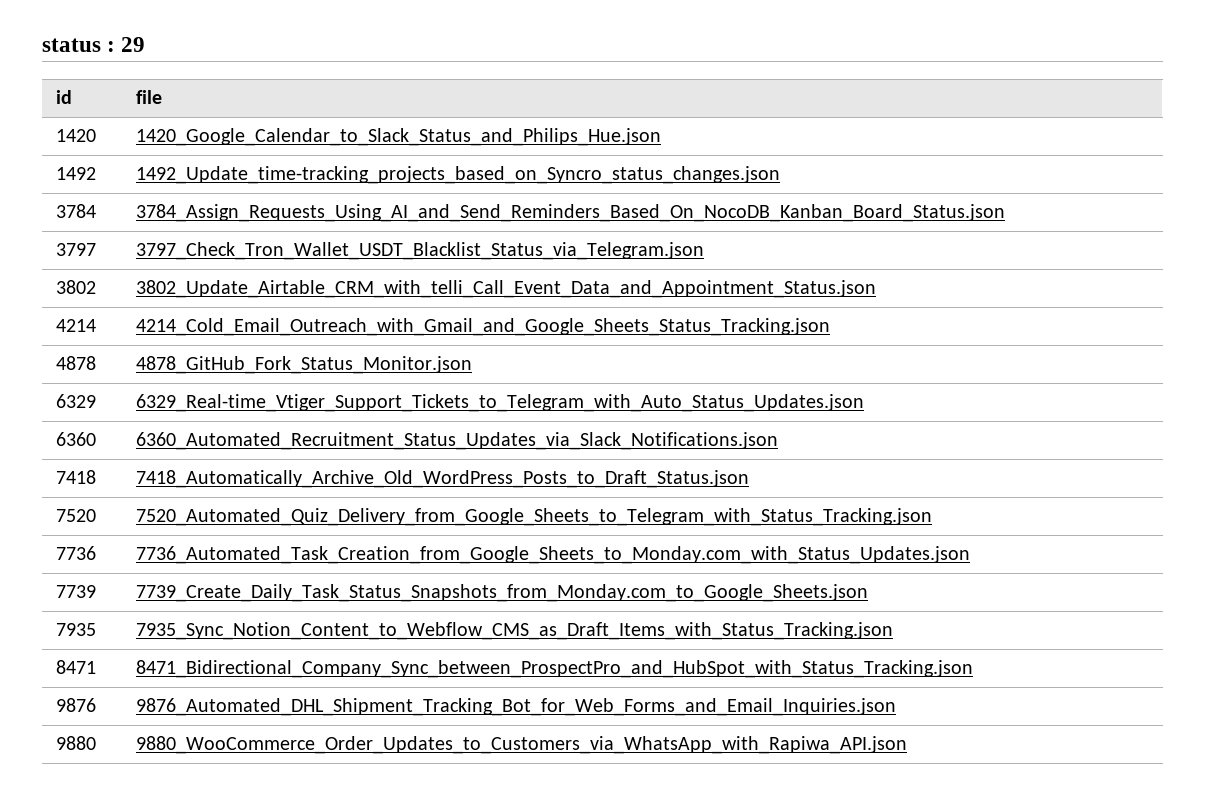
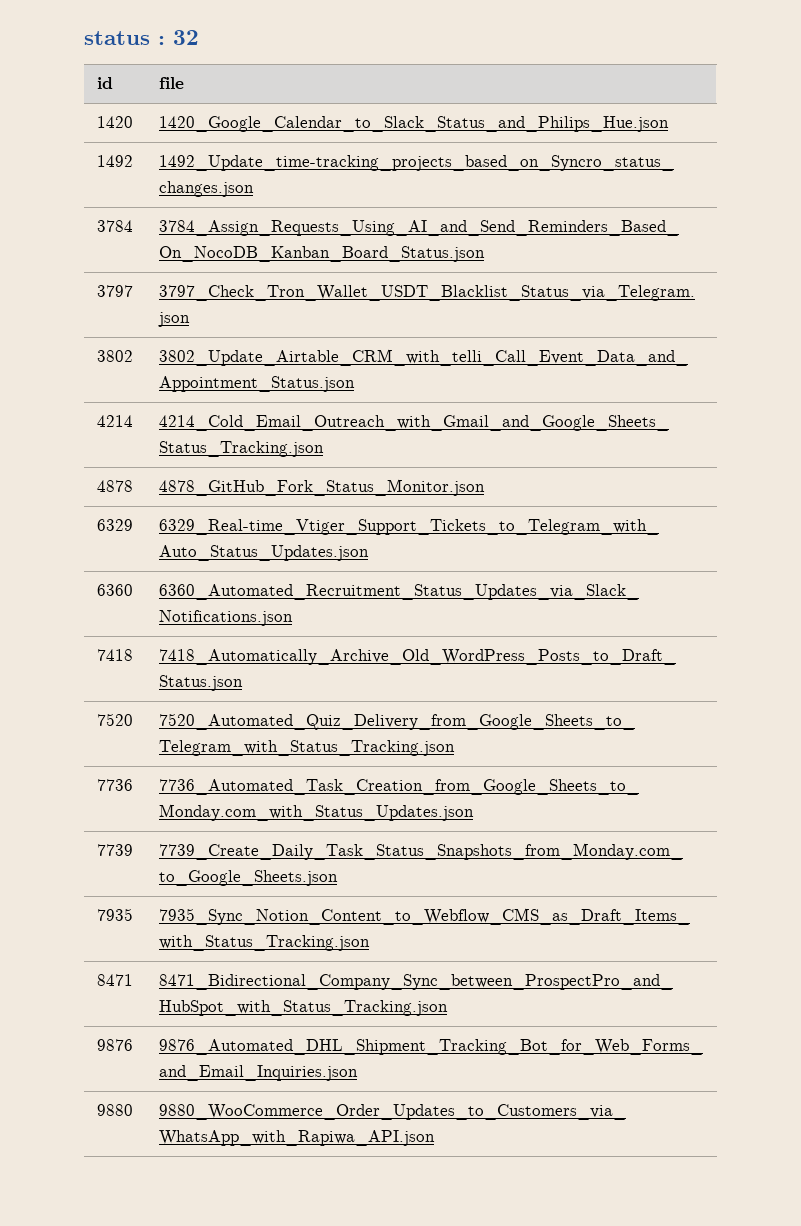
- status : 29
+ status : 32

